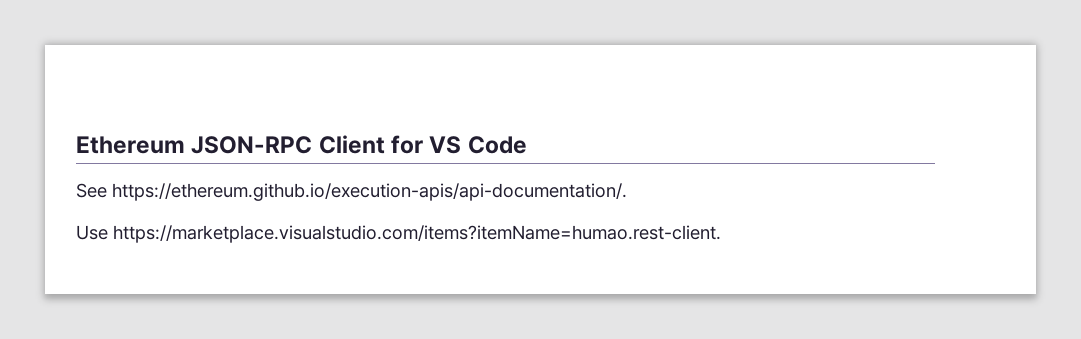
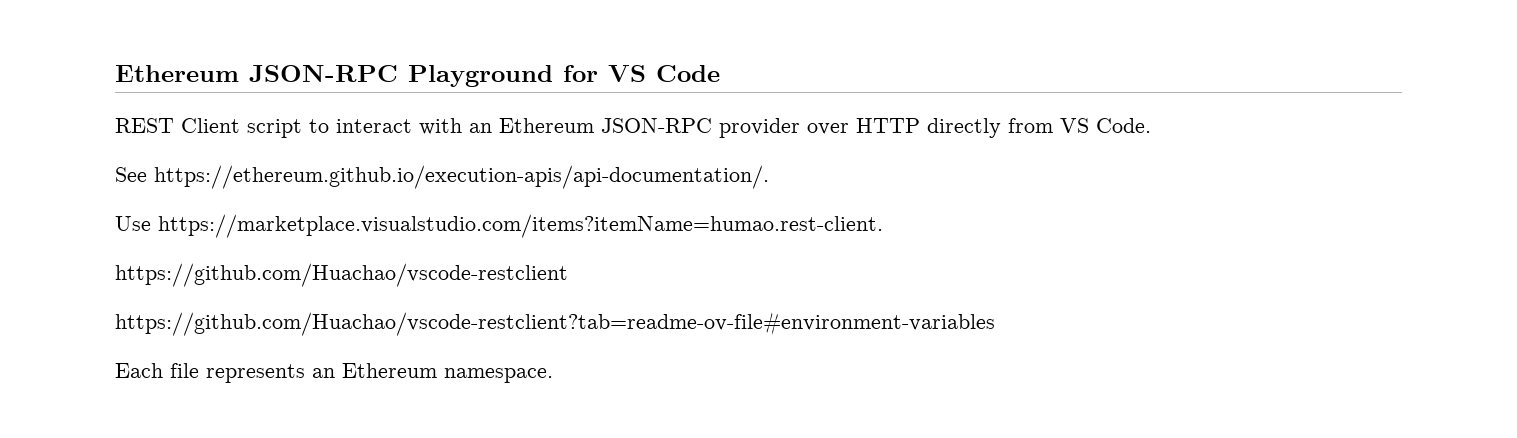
- Ethereum JSON-RPC Client for VS Code
+ Ethereum JSON-RPC Playground for VS Code
+ REST Client script to interact with an Ethereum JSON-RPC provider over HTTP directly from VS Code.
  See https://ethereum.github.io/execution-apis/api-documentation/.
  Use https://marketplace.visualstudio.com/items?itemName=humao.rest-client.
+ https://github.com/Huachao/vscode-restclient
+ https://github.com/Huachao/vscode-restclient?tab=readme-ov-file#environment-variables
+ Each file represents an Ethereum namespace.

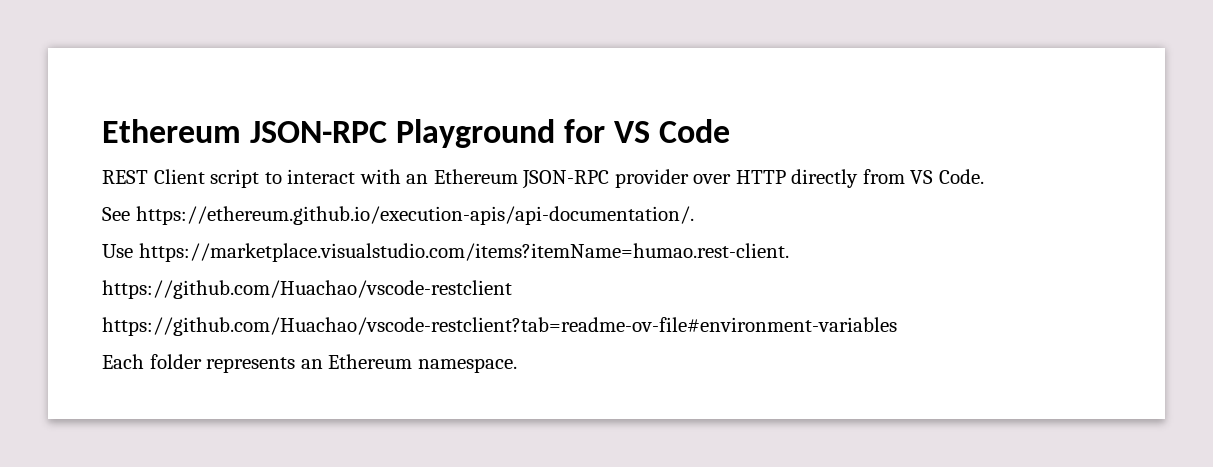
- Each file represents an Ethereum namespace.
+ Each folder represents an Ethereum namespace.

